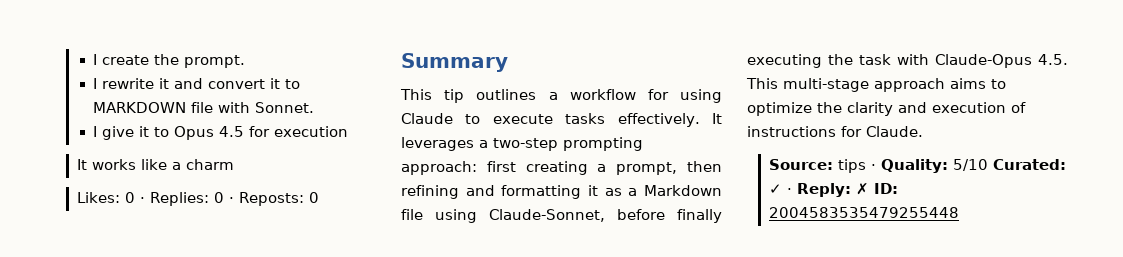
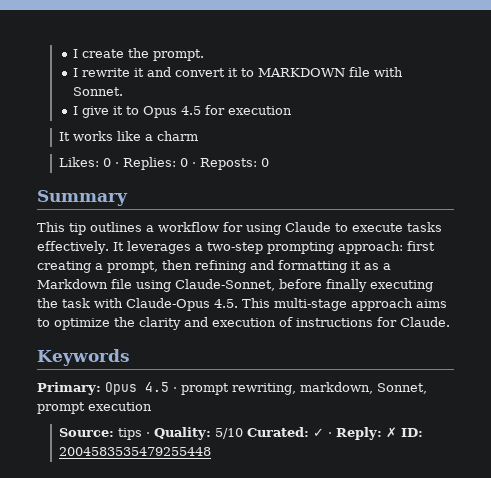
+ Keywords
+ Primary: Opus 4.5 · prompt rewriting, markdown, Sonnet, prompt execution

